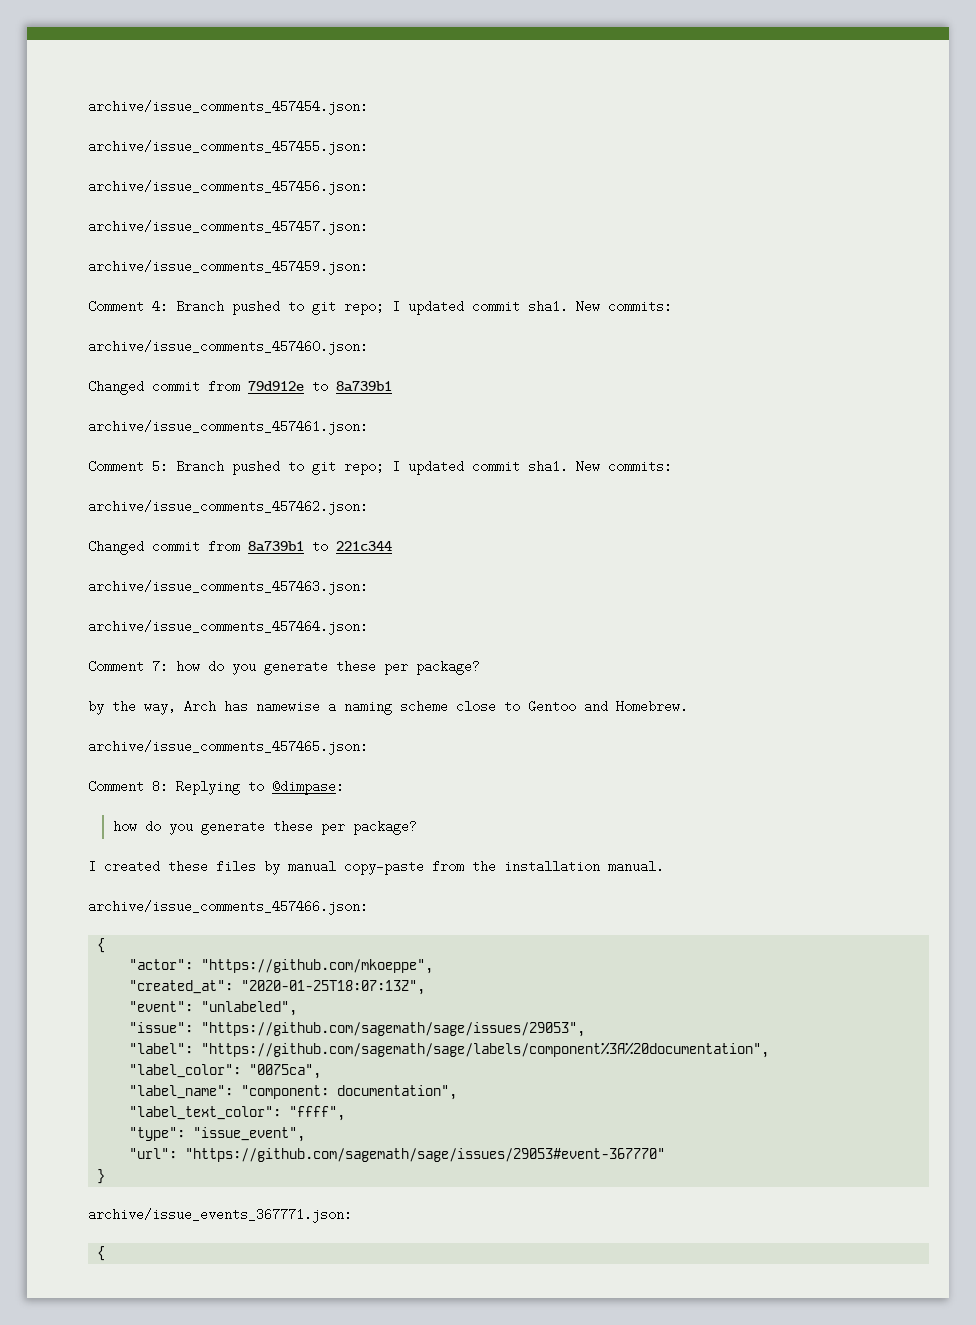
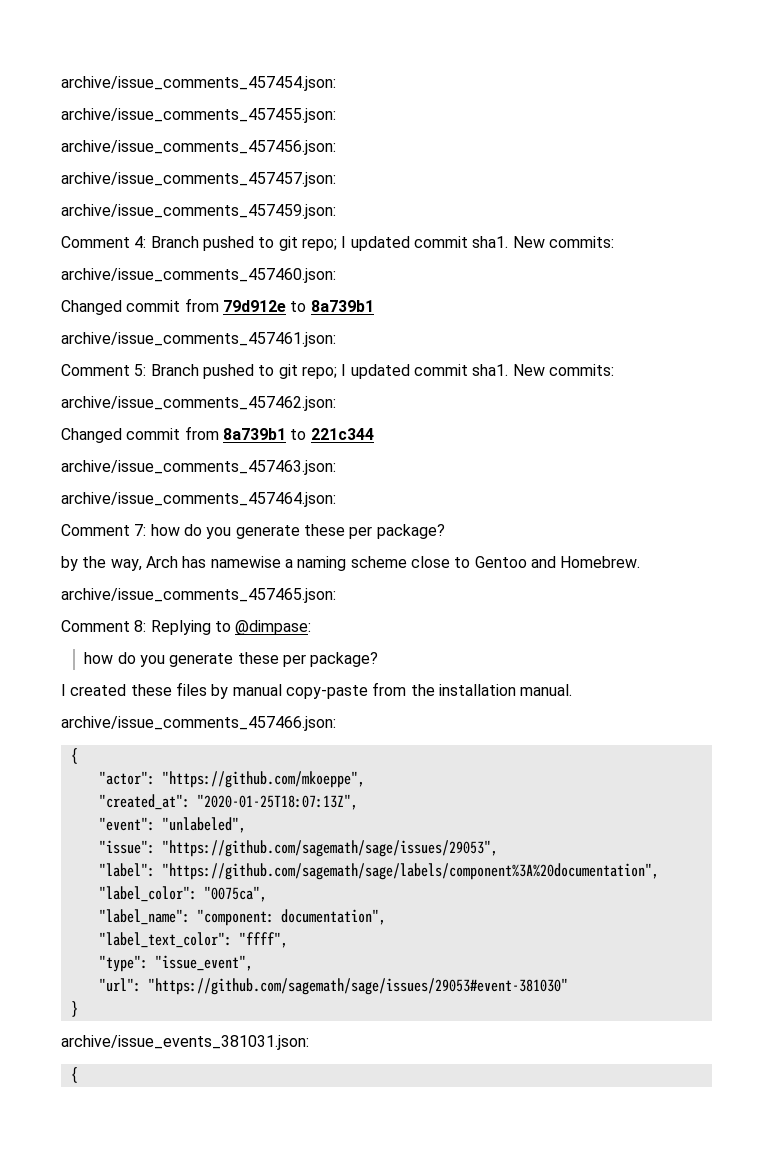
- "url": "https://github.com/sagemath/sage/issues/29053#event-367770"
+ "url": "https://github.com/sagemath/sage/issues/29053#event-381030"
- archive/issue_events_367771.json:
+ archive/issue_events_381031.json:

